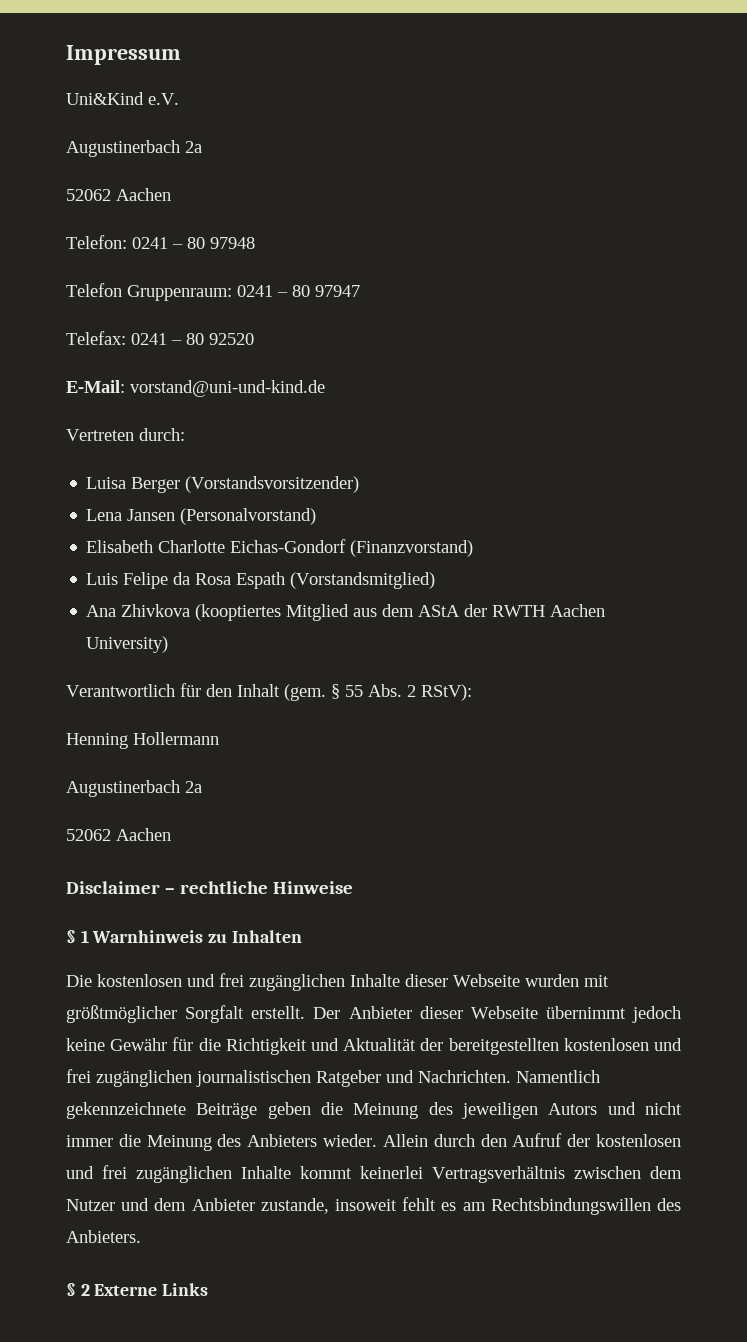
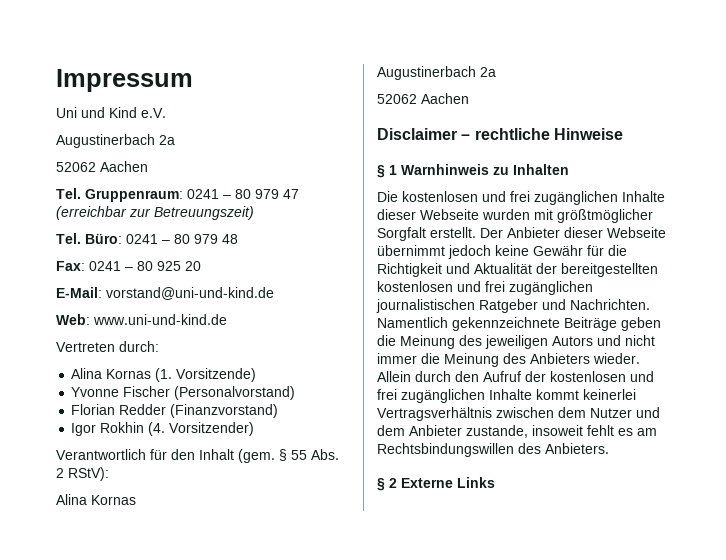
- Uni&Kind e.V.
+ Uni und Kind e.V.
- Telefon: 0241 – 80 97948
- Telefon Gruppenraum: 0241 – 80 97947
- Telefax: 0241 – 80 92520
+ Tel. Gruppenraum: 0241 – 80 979 47 (erreichbar zur Betreuungszeit)
+ Tel. Büro: 0241 – 80 979 48
+ Fax: 0241 – 80 925 20
+ Web: www.uni-und-kind.de
- Luisa Berger (Vorstandsvorsitzender)
- Lena Jansen (Personalvorstand)
- Elisabeth Charlotte Eichas-Gondorf (Finanzvorstand)
- Luis Felipe da Rosa Espath (Vorstandsmitglied)
- Ana Zhivkova (kooptiertes Mitglied aus dem AStA der RWTH Aachen University)
+ Alina Kornas (1. Vorsitzende)
+ Yvonne Fischer (Personalvorstand)
+ Florian Redder (Finanzvorstand)
+ Igor Rokhin (4. Vorsitzender)
  § 55 Abs. 2 RStV):
- Henning Hollermann
+ Alina Kornas

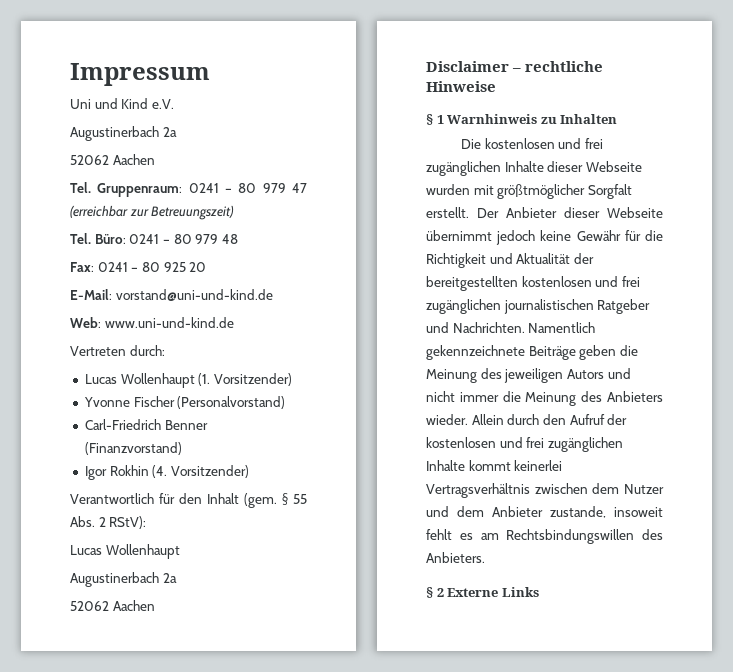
- Alina Kornas (1. Vorsitzende)
+ Lucas Wollenhaupt (1. Vorsitzender)
- Florian Redder (Finanzvorstand)
+ Carl-Friedrich Benner (Finanzvorstand)
  § 55 Abs. 2 RStV):
- Alina Kornas
+ Lucas Wollenhaupt

